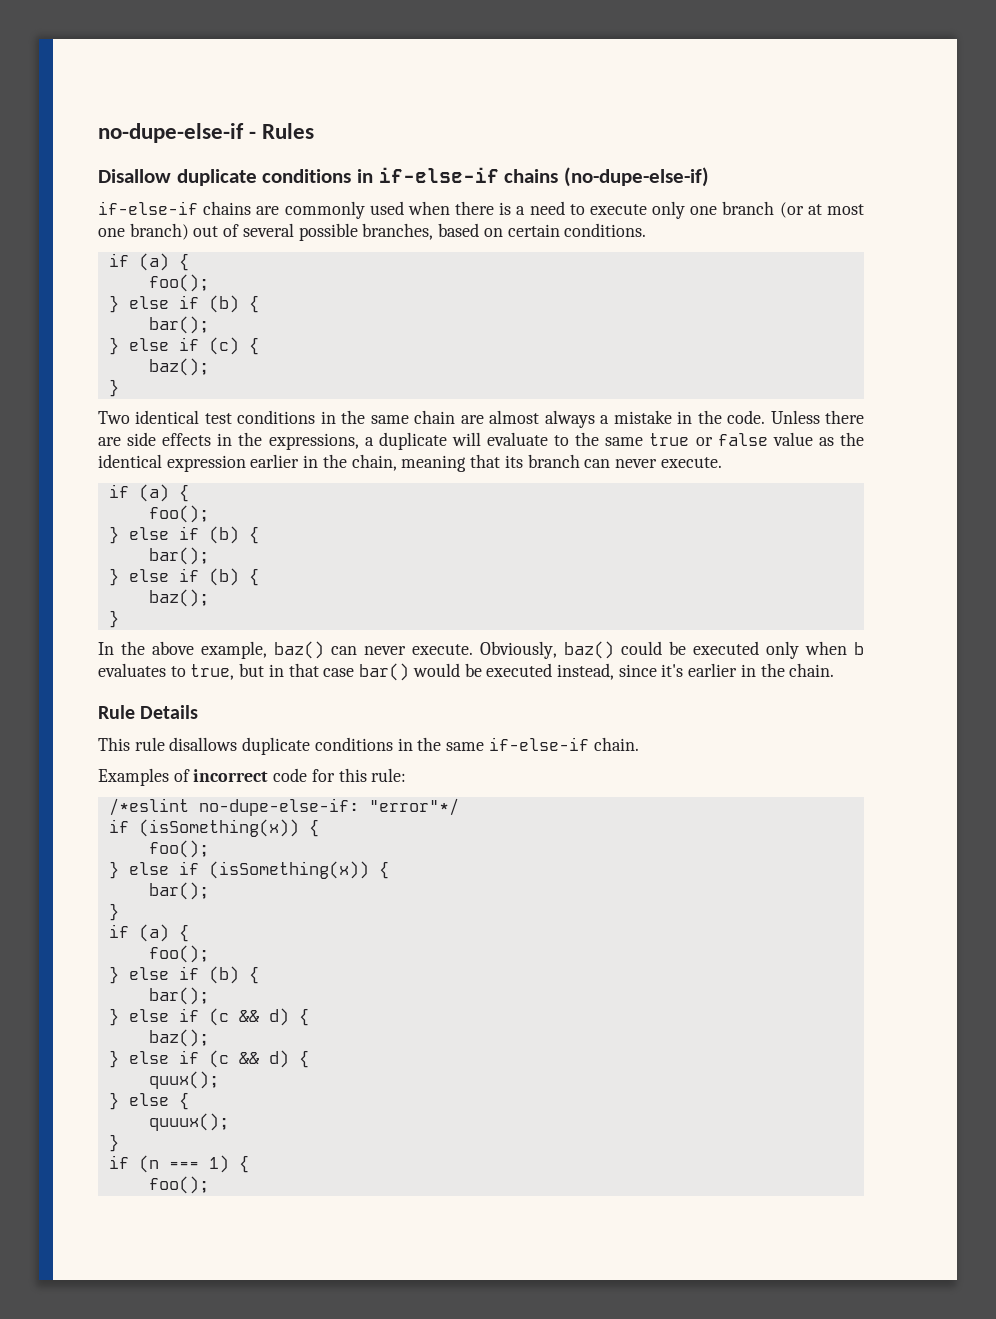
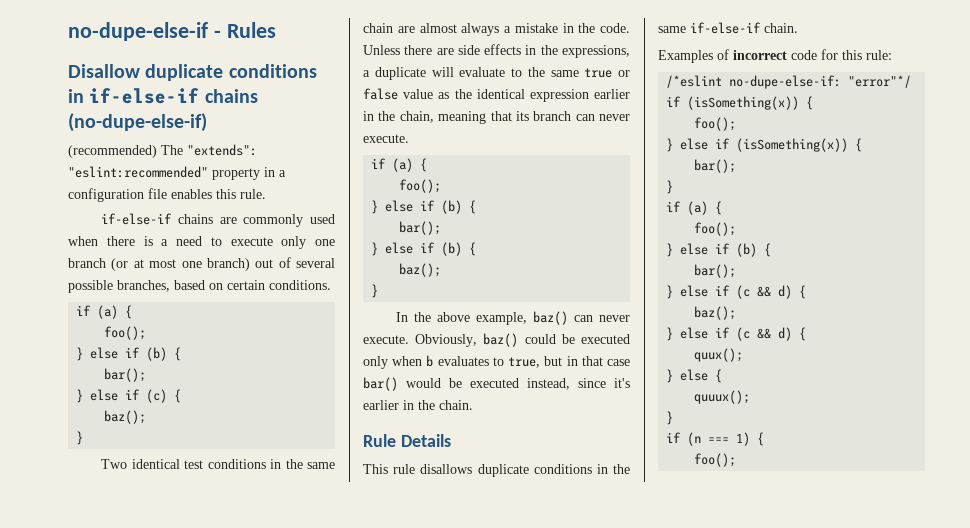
+ (recommended) The "extends": "eslint:recommended" property in a configuration file enables this rule.

